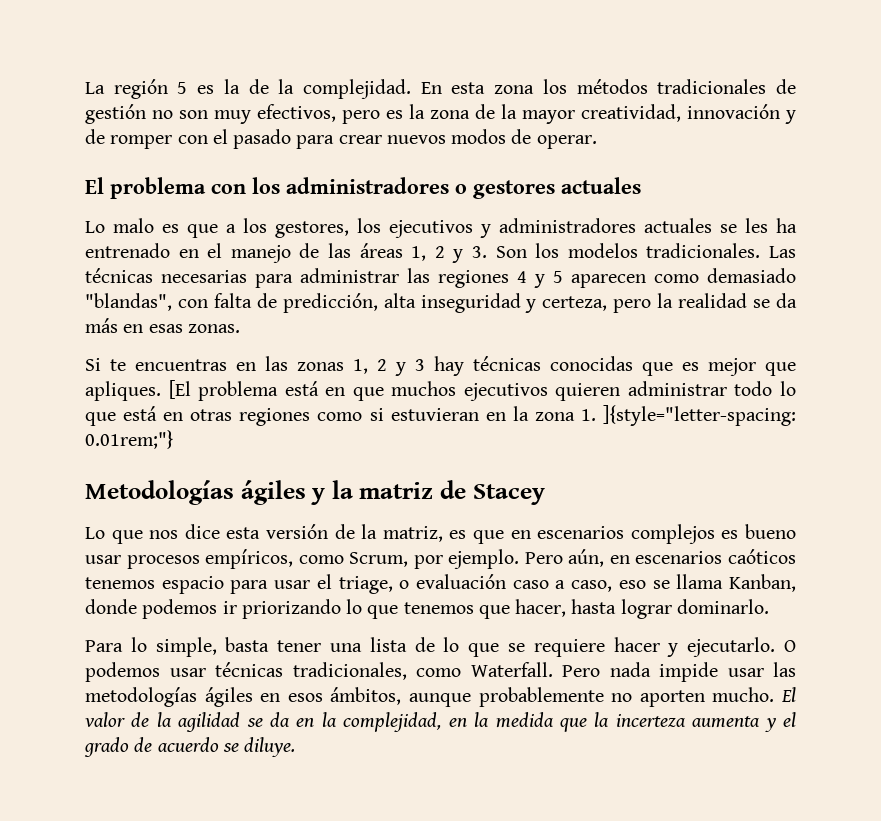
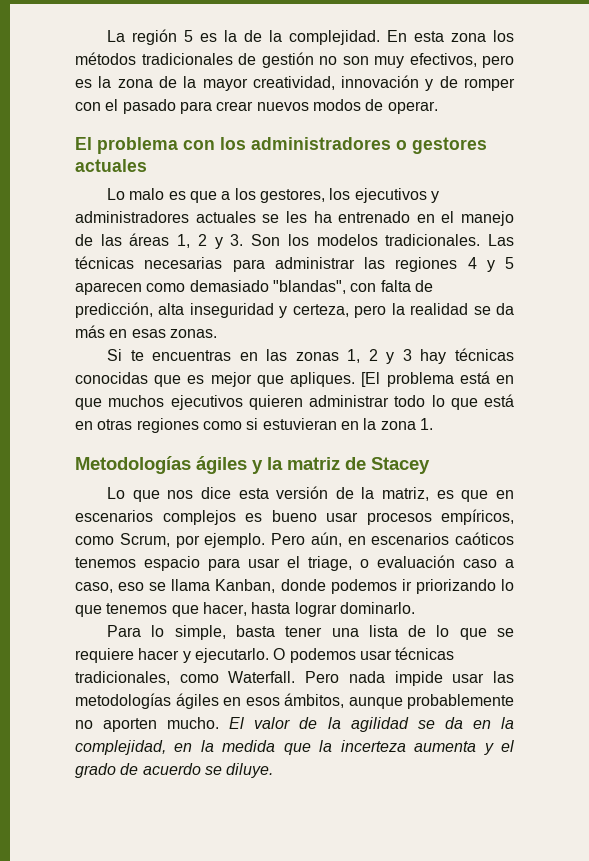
- [El problema está en que muchos ejecutivos quieren administrar todo lo que está en otras regiones como si estuvieran en la zona 1. ]{style="letter-spacing: 0.01rem;"}
+ [El problema está en que muchos ejecutivos quieren administrar todo lo que está en otras regiones como si estuvieran en la zona 1.

